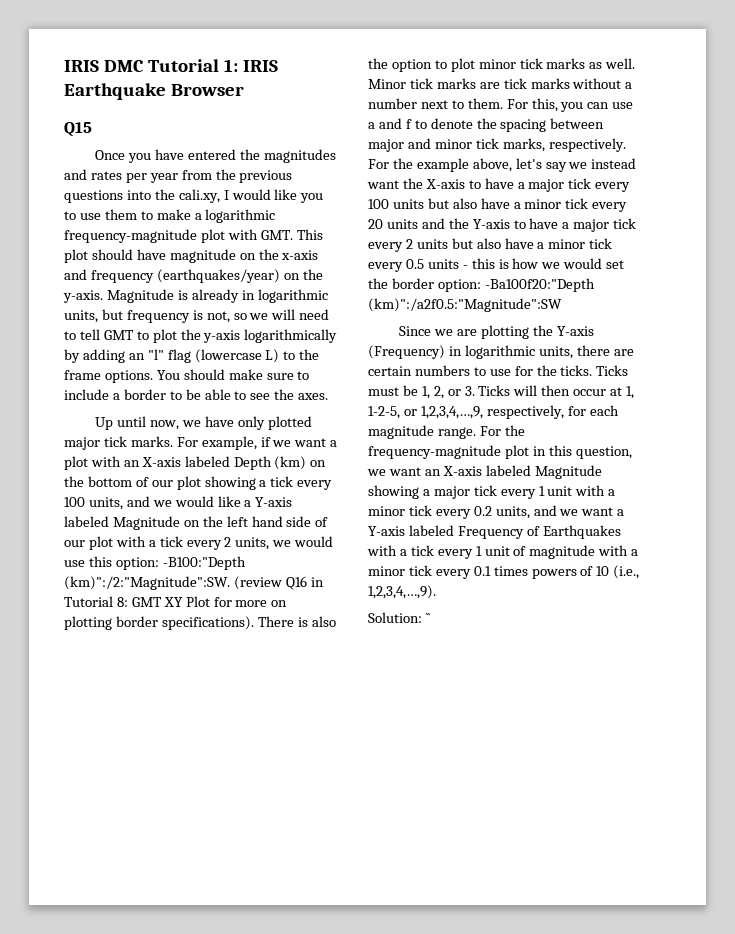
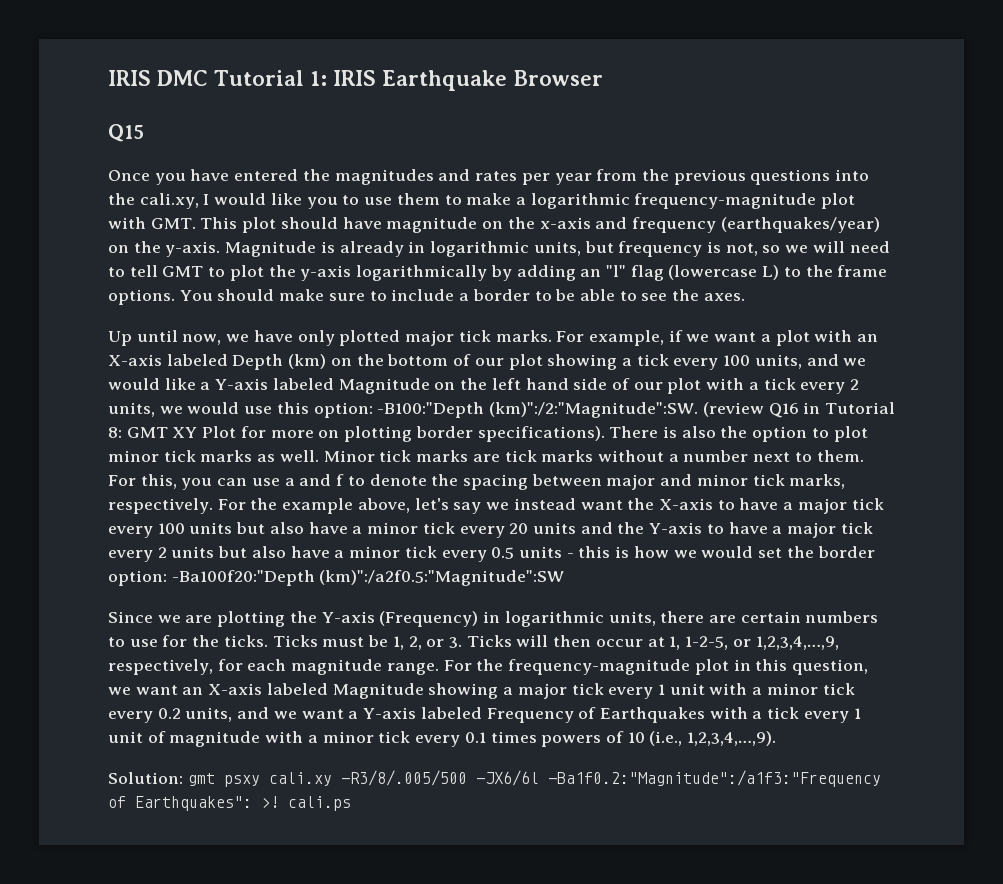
- Solution: ``
+ Solution: gmt psxy cali.xy -R3/8/.005/500 -JX6/6l -Ba1f0.2:"Magnitude":/a1f3:"Frequency of Earthquakes": >! cali.ps

